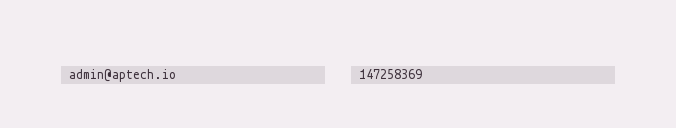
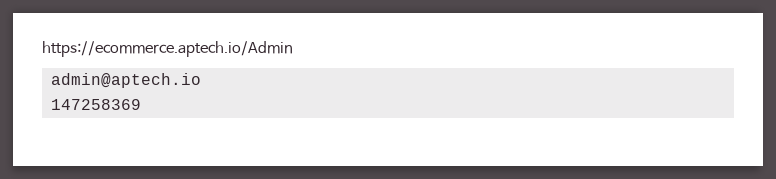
+ https://ecommerce.aptech.io/Admin

